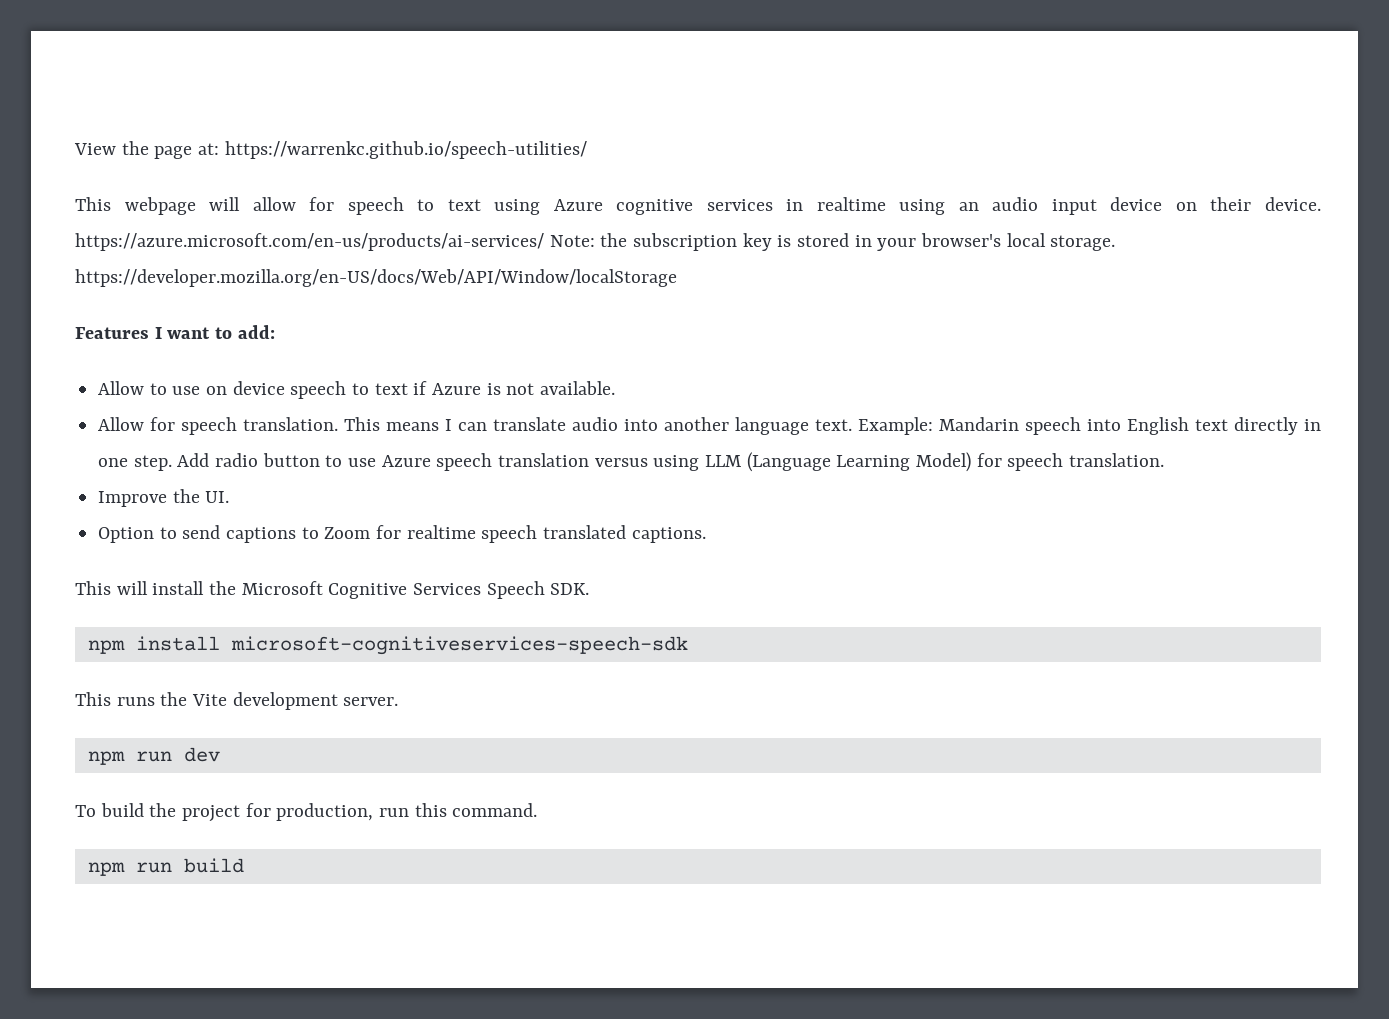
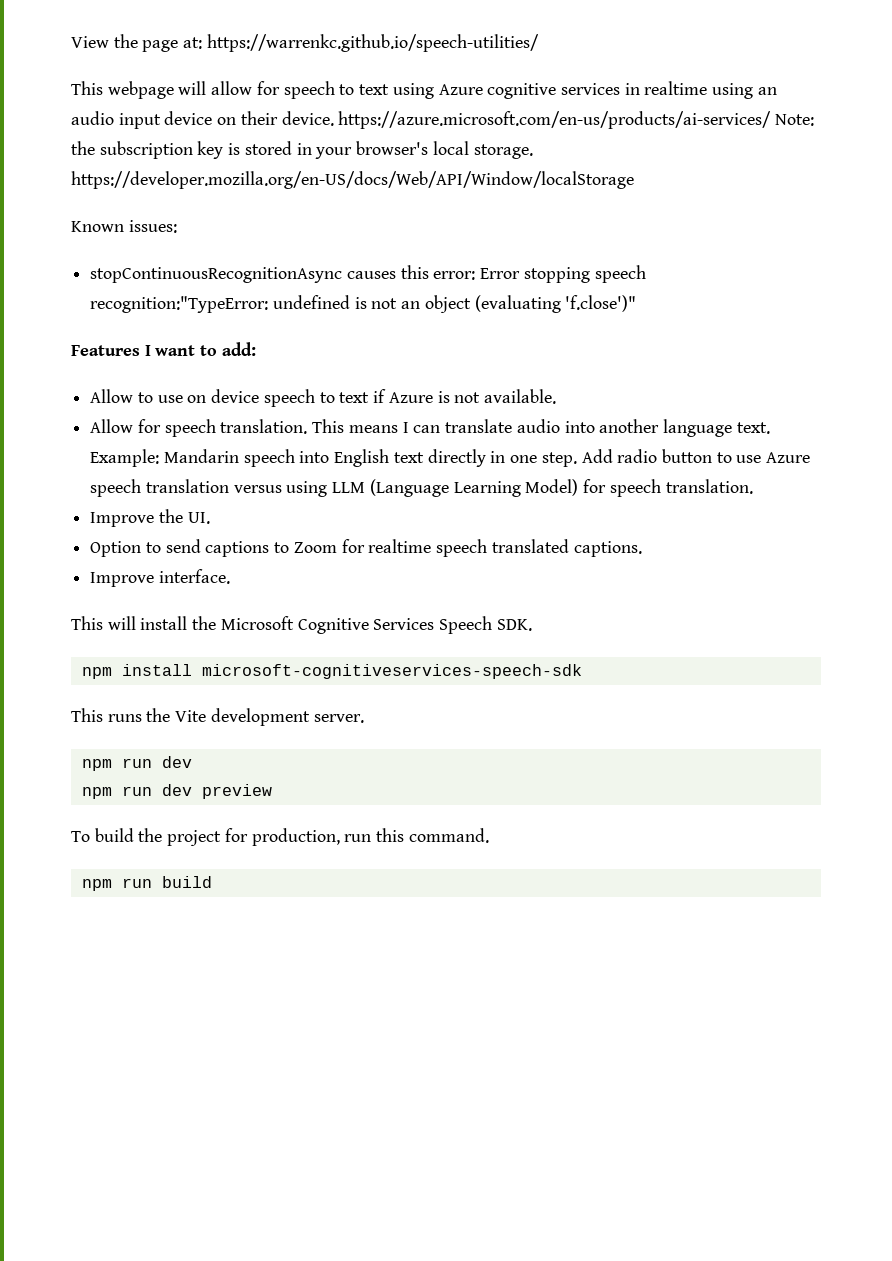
+ Known issues:
+ stopContinuousRecognitionAsync causes this error: Error stopping speech recognition:"TypeError: undefined is not an object (evaluating 'f.close')"
+ Improve interface.
+ npm run dev preview

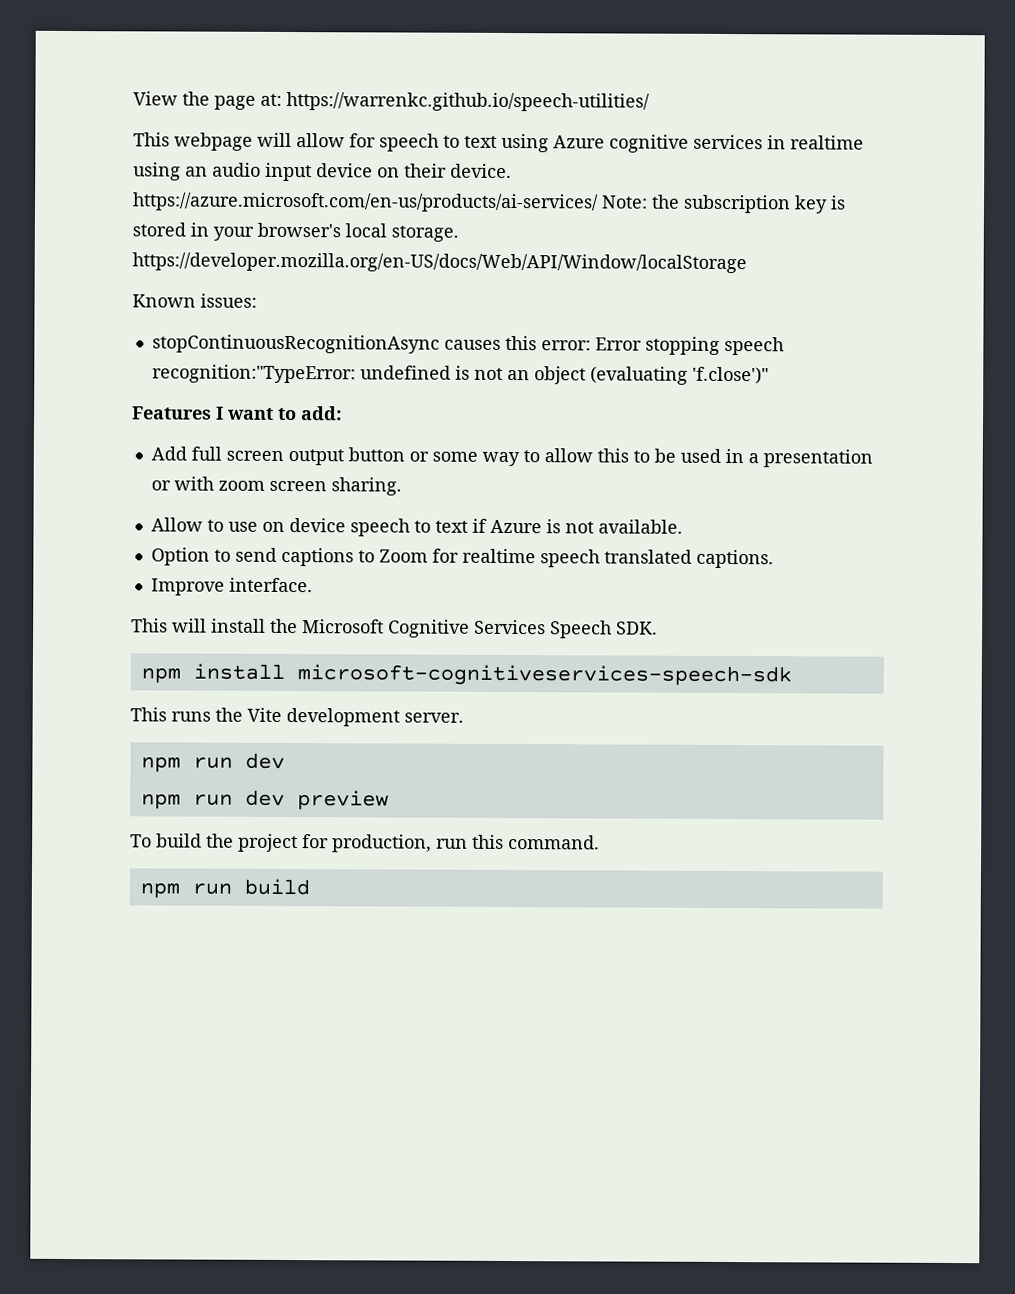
+ Add full screen output button or some way to allow this to be used in a presentation or with zoom screen sharing.
- Allow for speech translation. This means I can translate audio into another language text. Example: Mandarin speech into English text directly in one step. Add radio button to use Azure speech translation versus using LLM (Language Learning Model) for speech translation.
- Improve the UI.

